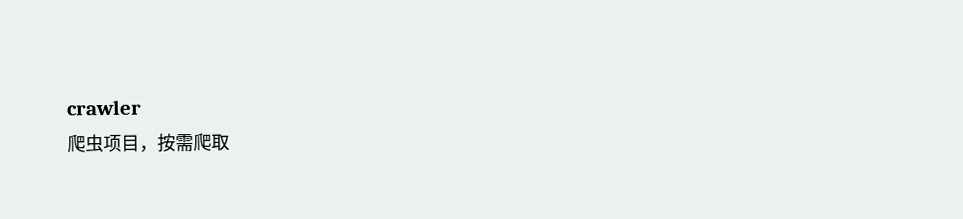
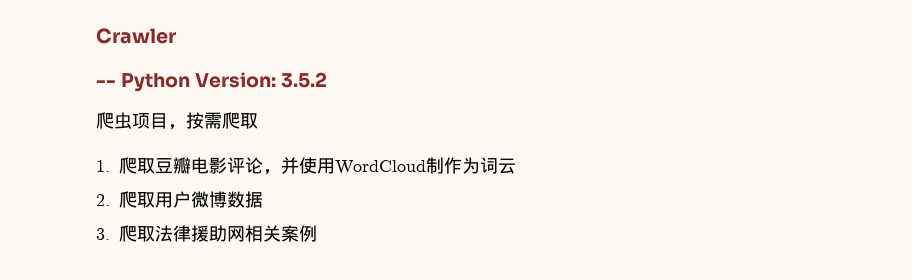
- crawler
+ Crawler
+ -- Python Version: 3.5.2
+ 1.爬取豆瓣电影评论，并使用WordCloud制作为词云
+ 2.爬取用户微博数据
+ 3.爬取法律援助网相关案例

